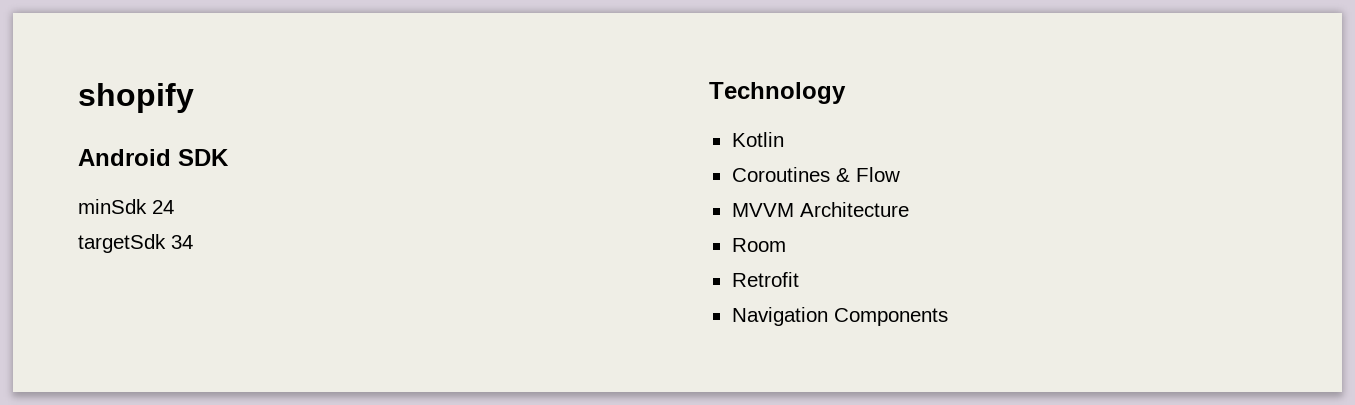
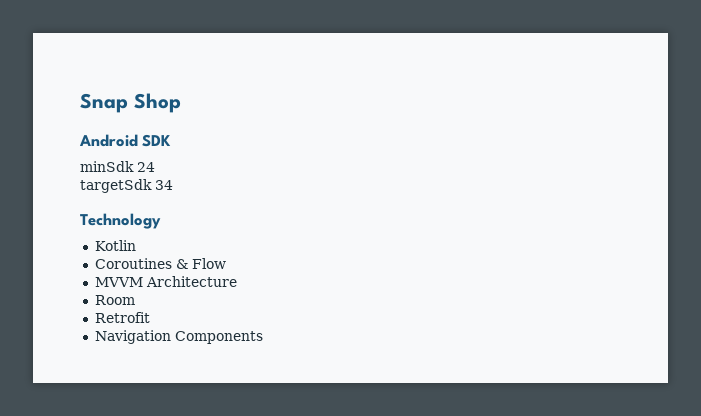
- shopify
+ Snap Shop

